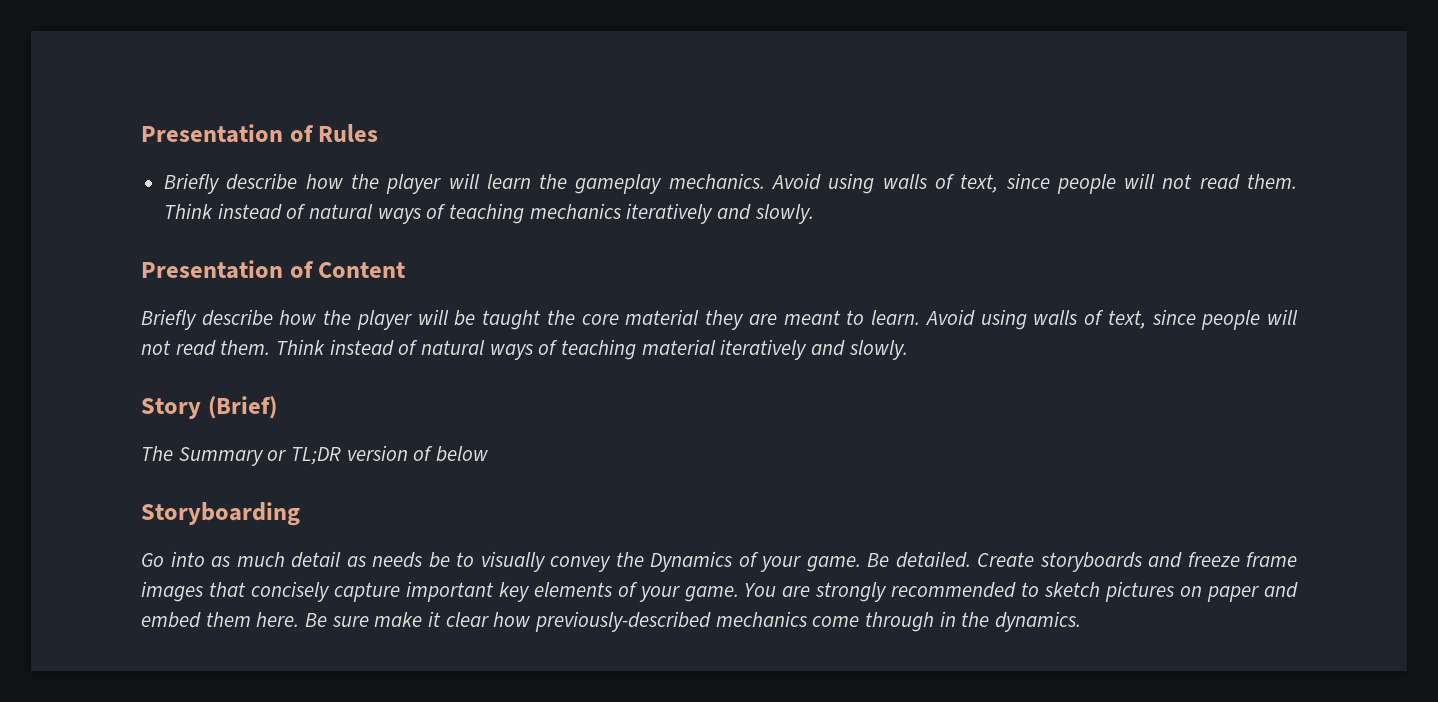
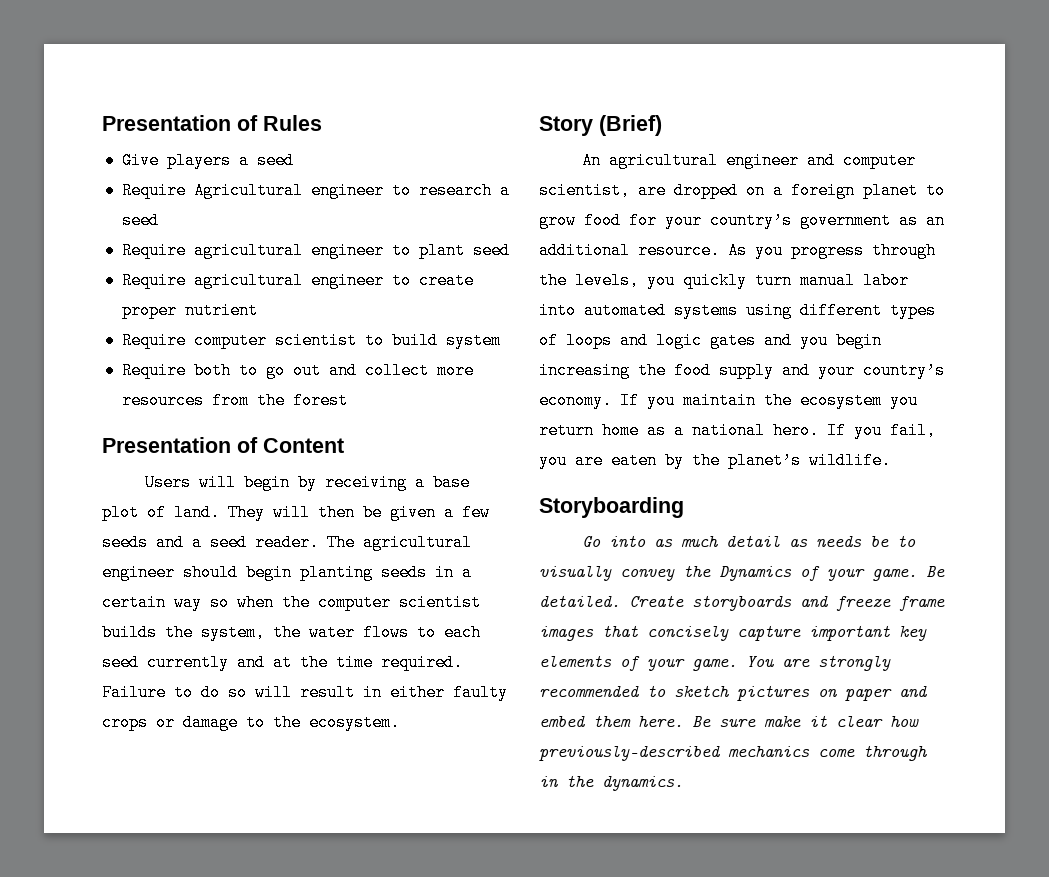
- Briefly describe how the player will learn the gameplay mechanics. Avoid using walls of text, since people will not read them. Think instead of natural ways of teaching mechanics iteratively and slowly.
+ Give players a seed
+ Require Agricultural engineer to research a seed
+ Require agricultural engineer to plant seed
+ Require agricultural engineer to create proper nutrient
+ Require computer scientist to build system
+ Require both to go out and collect more resources from the forest
  Presentation of Content
- Briefly describe how the player will be taught the core material they are meant to learn. Avoid using walls of text, since people will not read them. Think instead of natural ways of teaching material iteratively and slowly.
+ Users will begin by receiving a base plot of land. They will then be given a few seeds and a seed reader. The agricultural engineer should begin planting seeds in a certain way so when the computer scientist builds the system, the water flows to each seed currently and at the time required. Failure to do so will result in either faulty crops or damage to the ecosystem.
  Story (Brief)
- The Summary or TL;DR version of below
+ An agricultural engineer and computer scientist, are dropped on a foreign planet to grow food for your country’s government as an additional resource. As you progress through the levels, you quickly turn manual labor into automated systems using different types of loops and logic gates and you begin increasing the food supply and your country’s economy. If you maintain the ecosystem you return home as a national hero. If you fail, you are eaten by the planet’s wildlife.

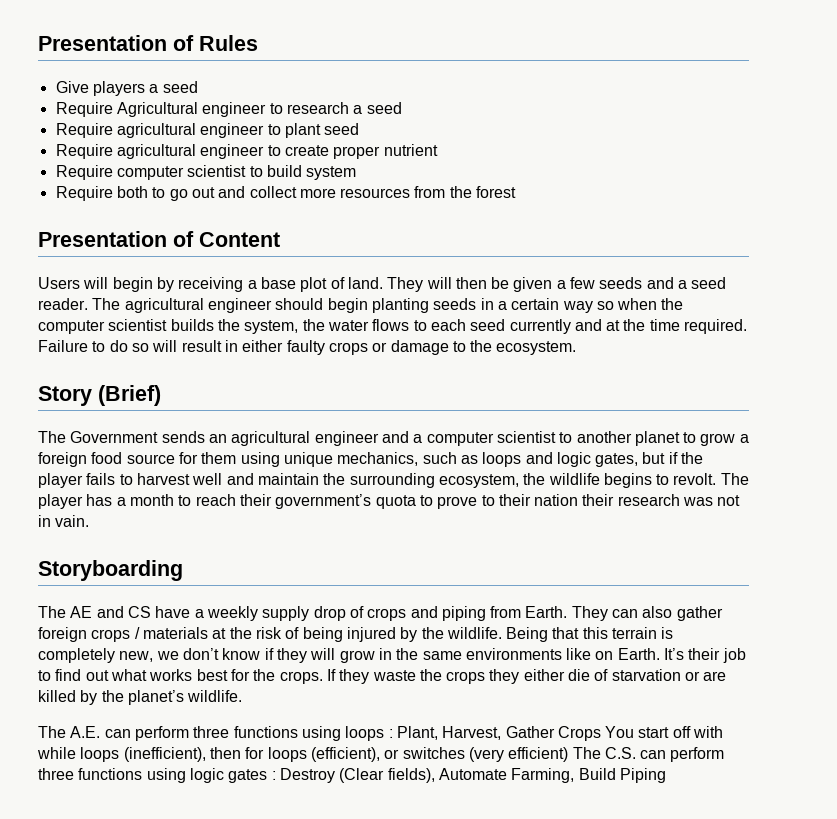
- An agricultural engineer and computer scientist, are dropped on a foreign planet to grow food for your country’s government as an additional resource. As you progress through the levels, you quickly turn manual labor into automated systems using different types of loops and logic gates and you begin increasing the food supply and your country’s economy. If you maintain the ecosystem you return home as a national hero. If you fail, you are eaten by the planet’s wildlife.
+ The Government sends an agricultural engineer and a computer scientist to another planet to grow a foreign food source for them using unique mechanics, such as loops and logic gates, but if the player fails to harvest well and maintain the surrounding ecosystem, the wildlife begins to revolt. The player has a month to reach their government’s quota to prove to their nation their research was not in vain.
  Storyboarding
- Go into as much detail as needs be to visually convey the Dynamics of your game. Be detailed. Create storyboards and freeze frame images that concisely capture important key elements of your game. You are strongly recommended to sketch pictures on paper and embed them here. Be sure make it clear how previously-described mechanics come through in the dynamics.
+ The AE and CS have a weekly supply drop of crops and piping from Earth. They can also gather foreign crops / materials at the risk of being injured by the wildlife. Being that this terrain is completely new, we don’t know if they will grow in the same environments like on Earth. It’s their job to find out what works best for the crops. If they waste the crops they either die of starvation or are killed by the planet’s wildlife.
+ The A.E. can perform three functions using loops : Plant, Harvest, Gather Crops You start off with while loops (inefficient), then for loops (efficient), or switches (very efficient) The C.S. can perform three functions using logic gates : Destroy (Clear fields), Automate Farming, Build Piping

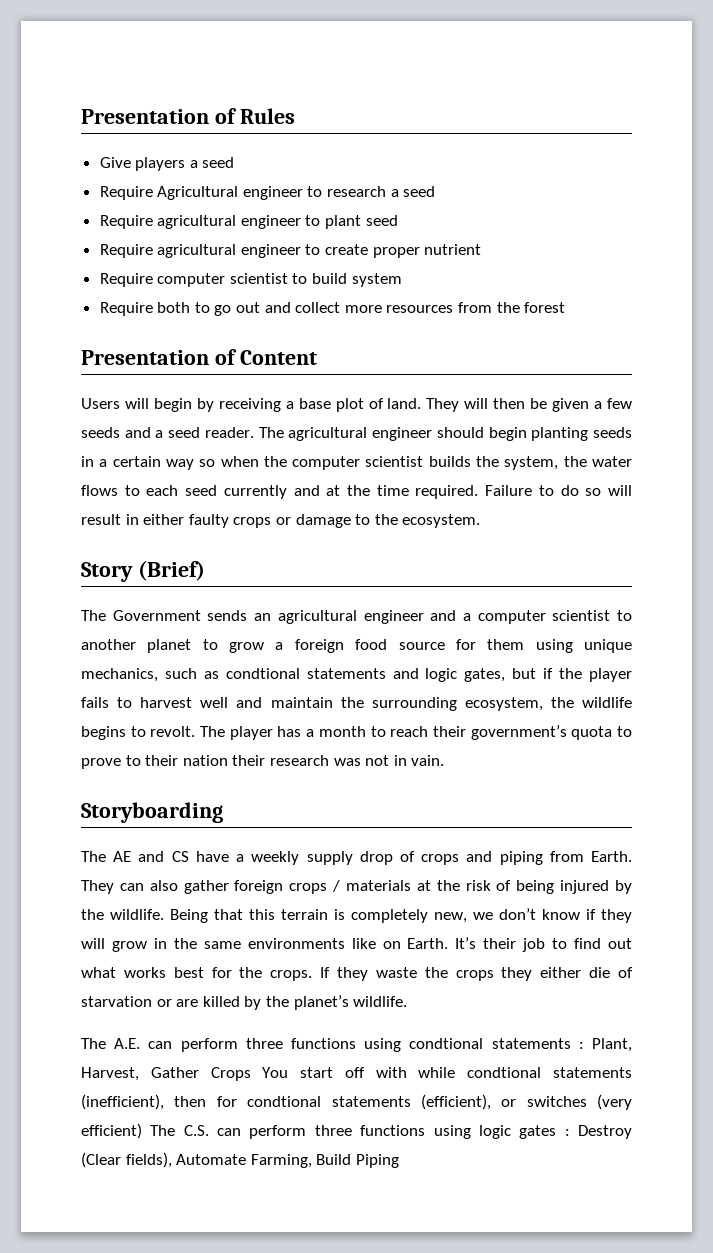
- The Government sends an agricultural engineer and a computer scientist to another planet to grow a foreign food source for them using unique mechanics, such as loops and logic gates, but if the player fails to harvest well and maintain the surrounding ecosystem, the wildlife begins to revolt.
+ The Government sends an agricultural engineer and a computer scientist to another planet to grow a foreign food source for them using unique mechanics, such as condtional statements and logic gates, but if the player fails to harvest well and maintain the surrounding ecosystem, the wildlife begins to revolt.
- The A.E. can perform three functions using loops : Plant, Harvest, Gather Crops You start off with while loops (inefficient), then for loops (efficient), or switches (very efficient) The C.S. can perform three functions using logic gates : Destroy (Clear fields), Automate Farming, Build Piping
+ The A.E. can perform three functions using condtional statements : Plant, Harvest, Gather Crops You start off with while condtional statements (inefficient), then for condtional statements (efficient), or switches (very efficient) The C.S. can perform three functions using logic gates : Destroy (Clear fields), Automate Farming, Build Piping

